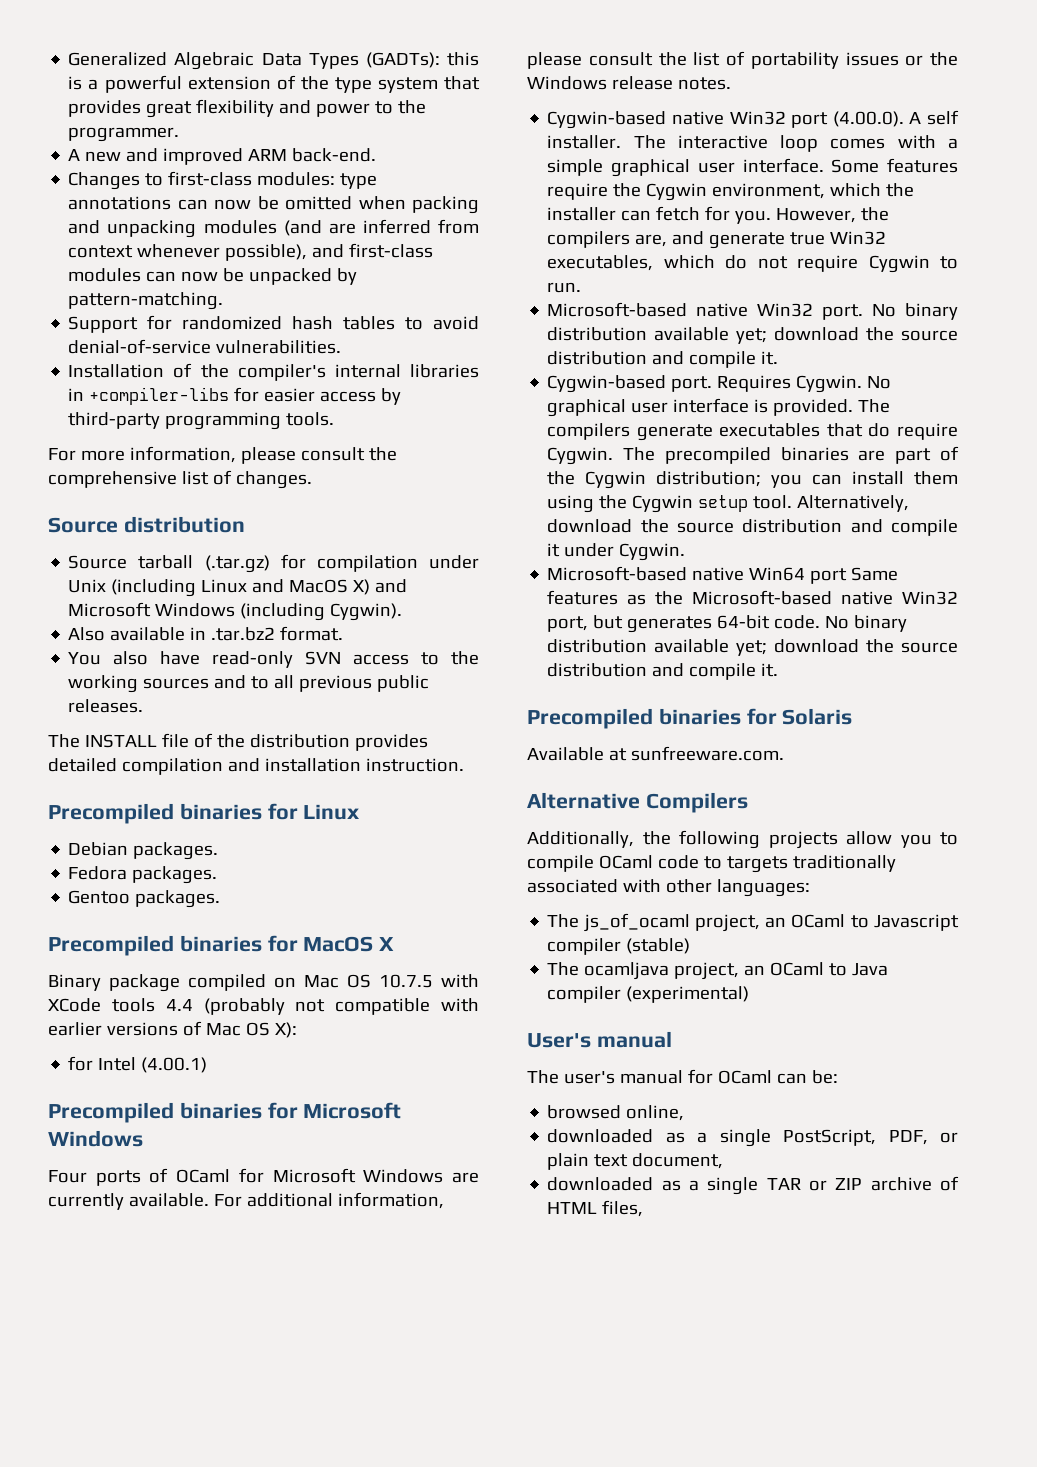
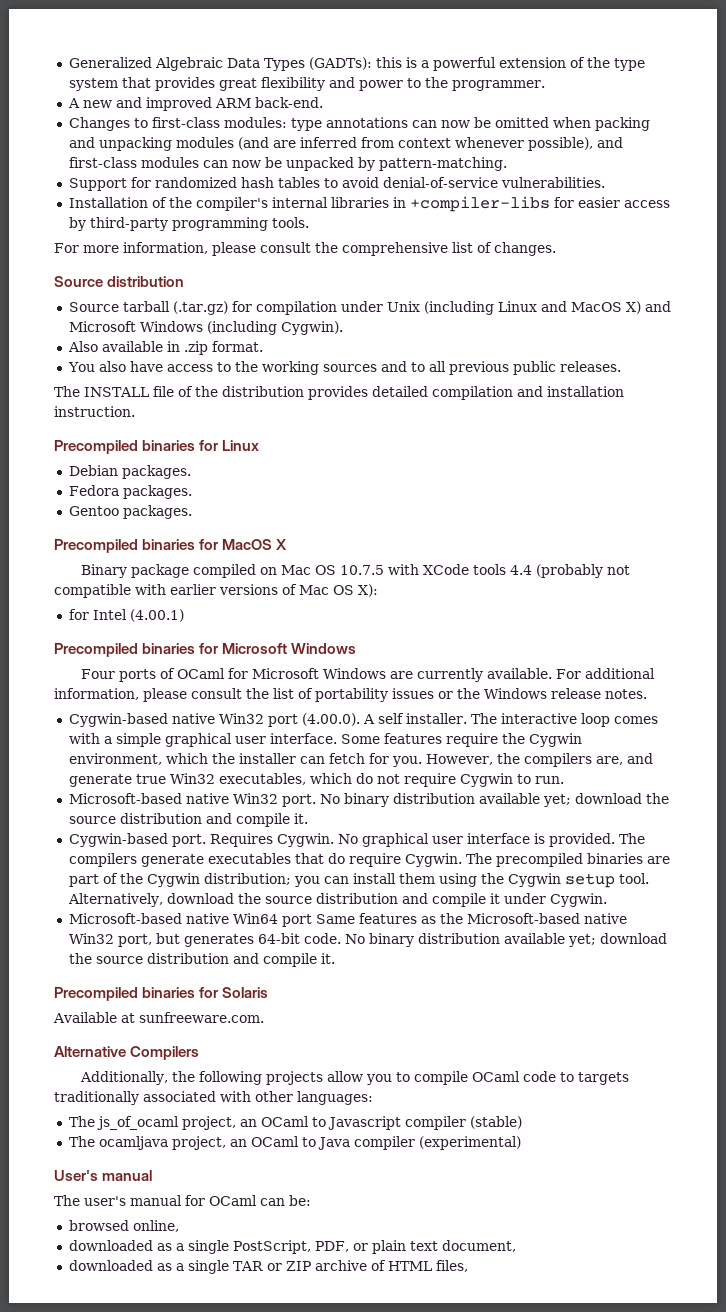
- Also available in .tar.bz2 format.
+ Also available in .zip format.
- You also have read-only SVN access to the working sources and to all previous public releases.
+ You also have access to the working sources and to all previous public releases.

